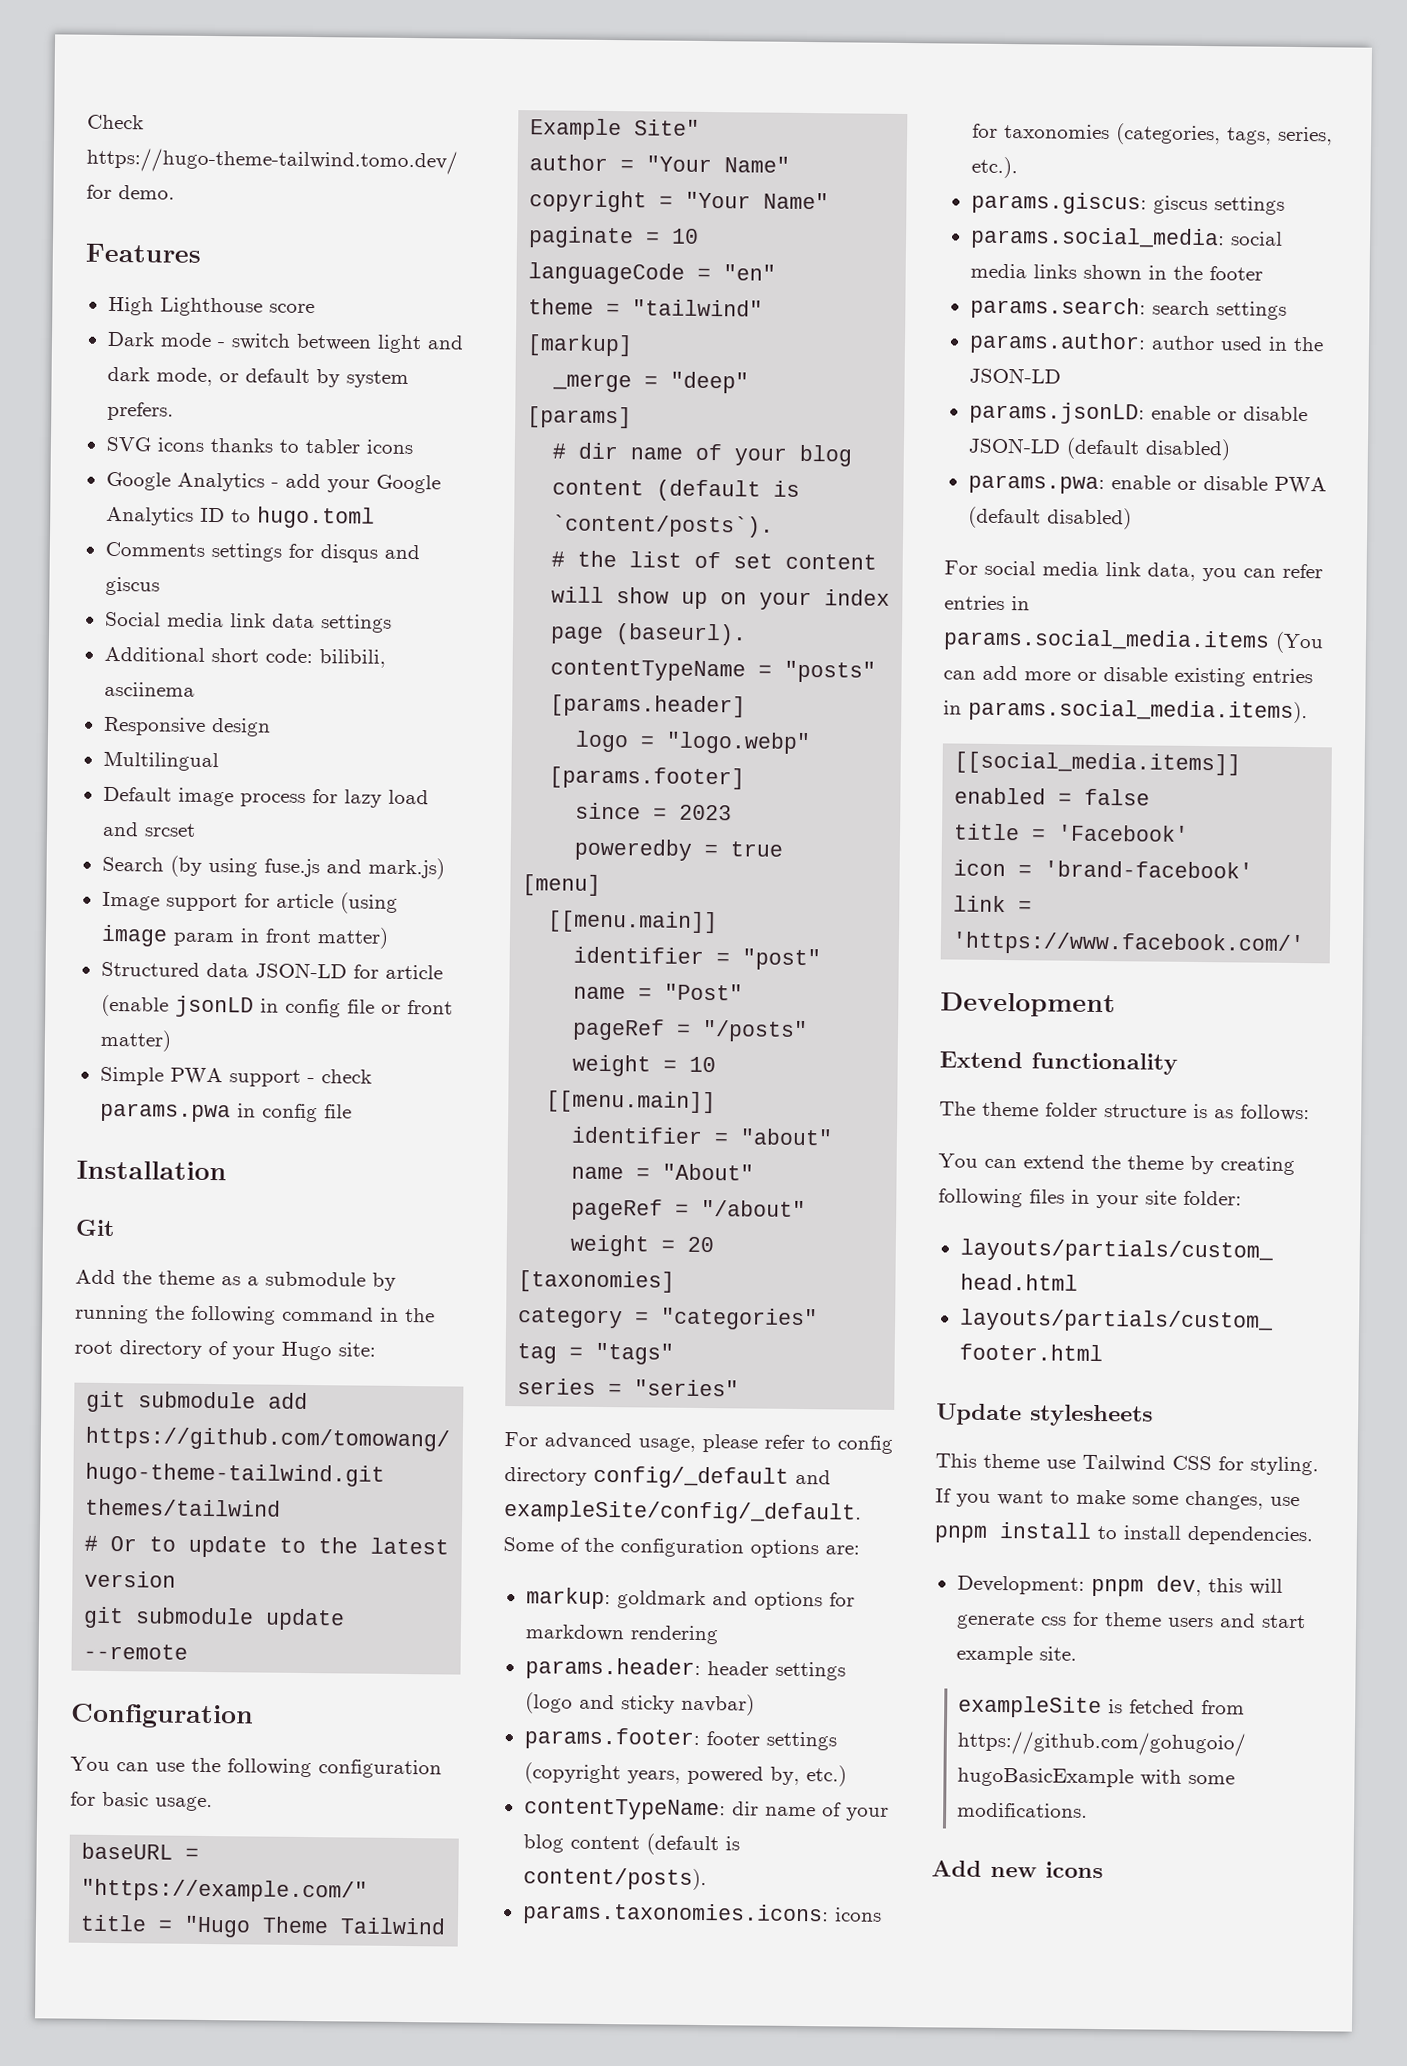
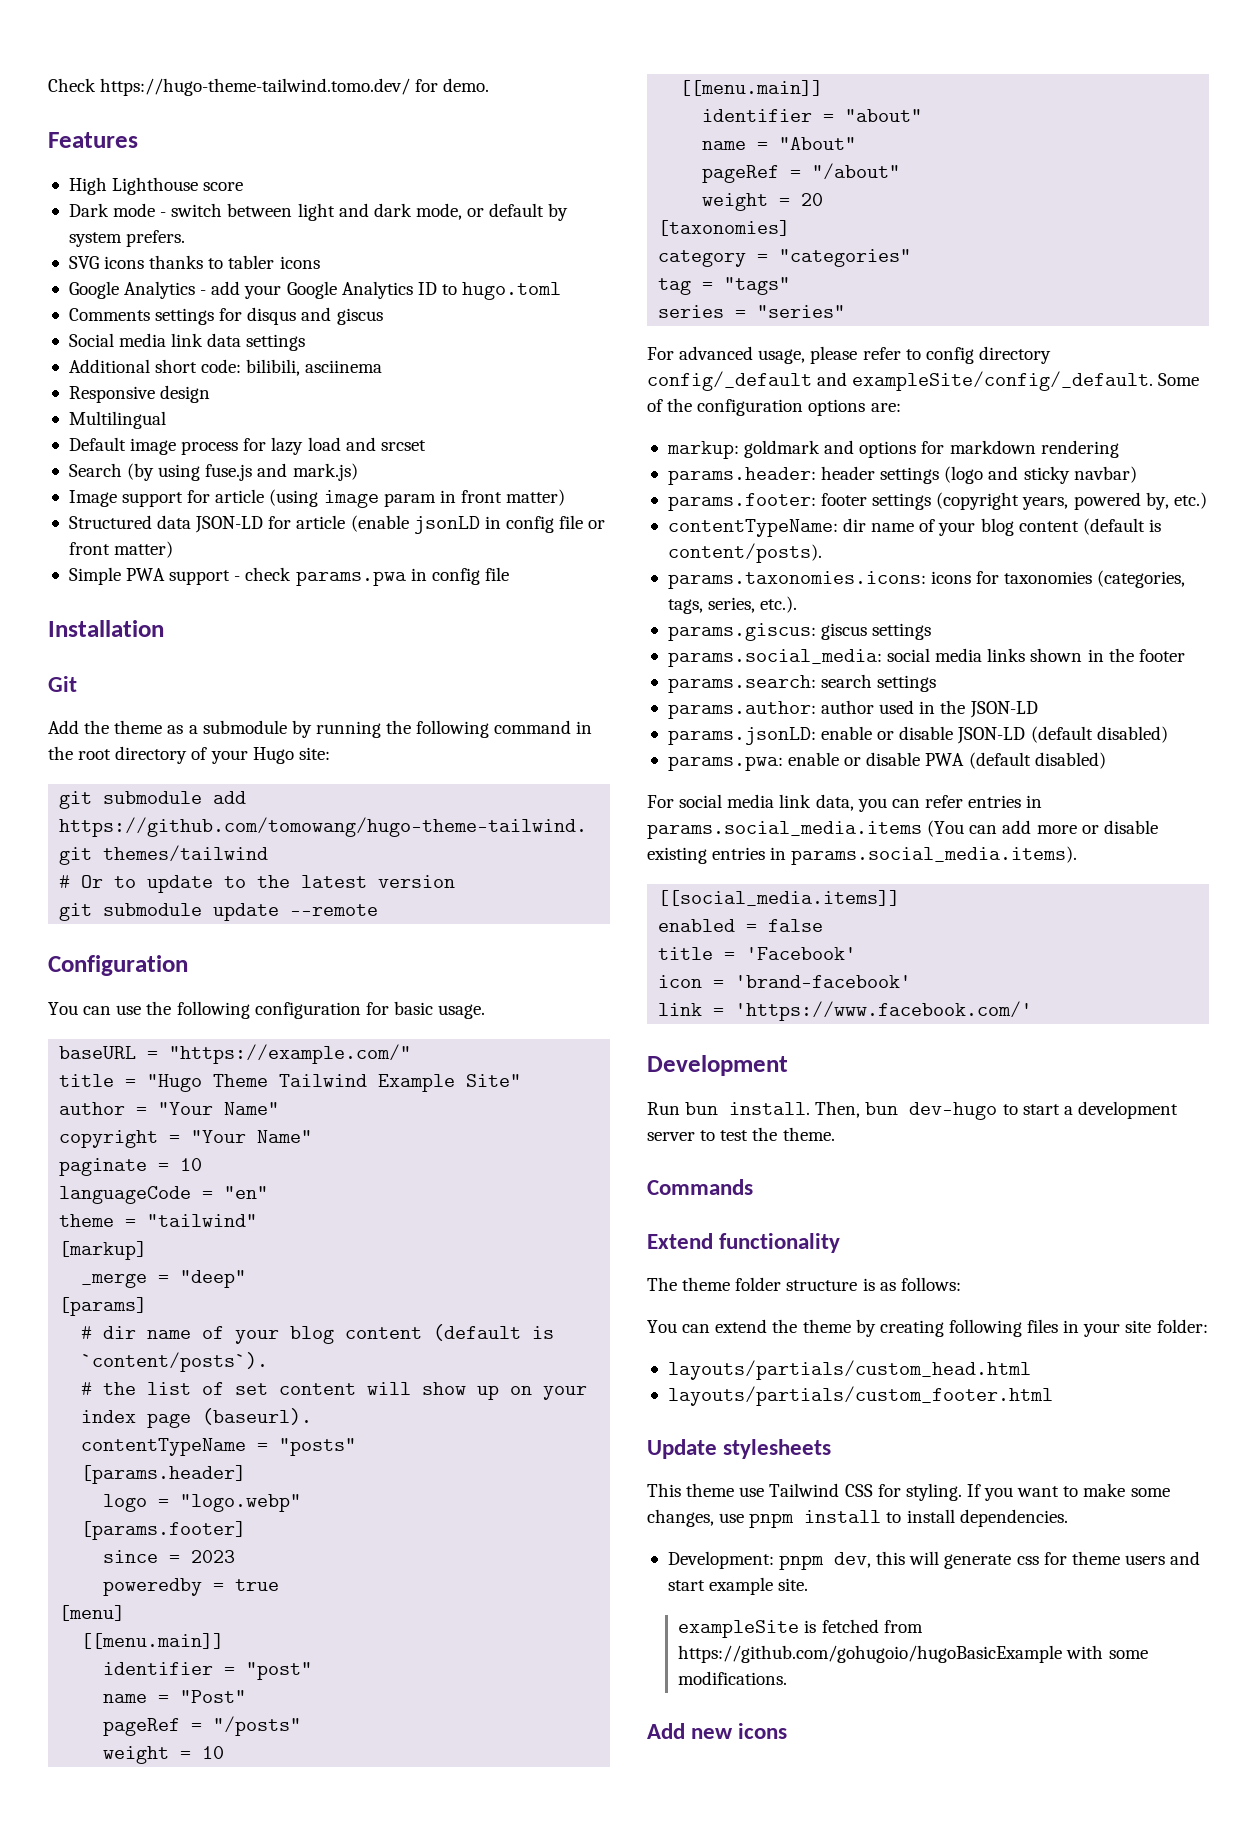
+ Run bun install. Then, bun dev-hugo to start a development server to test the theme.
+ Commands

